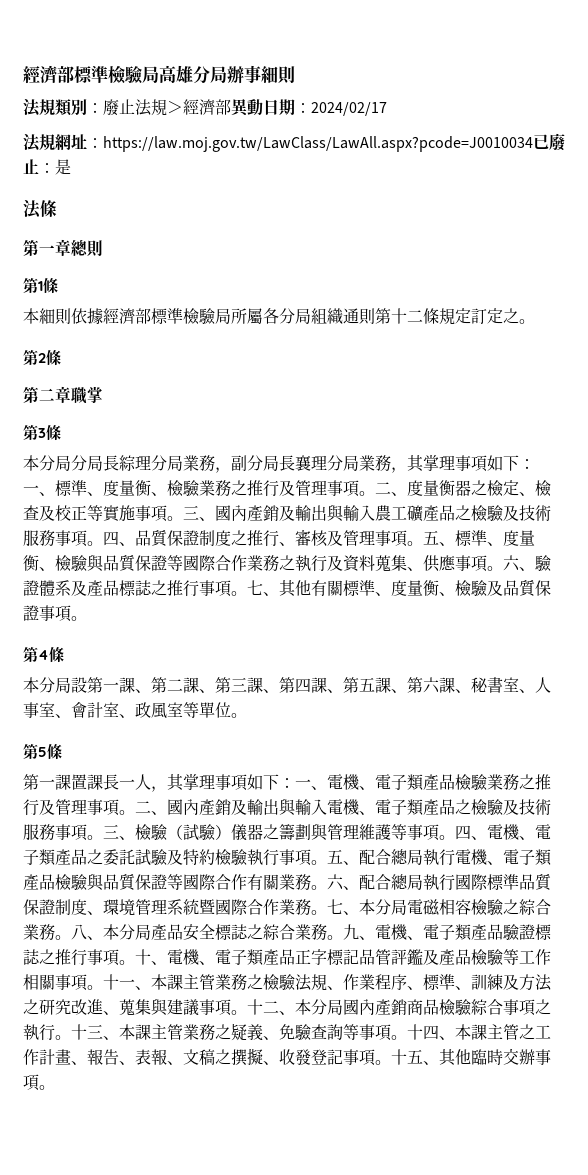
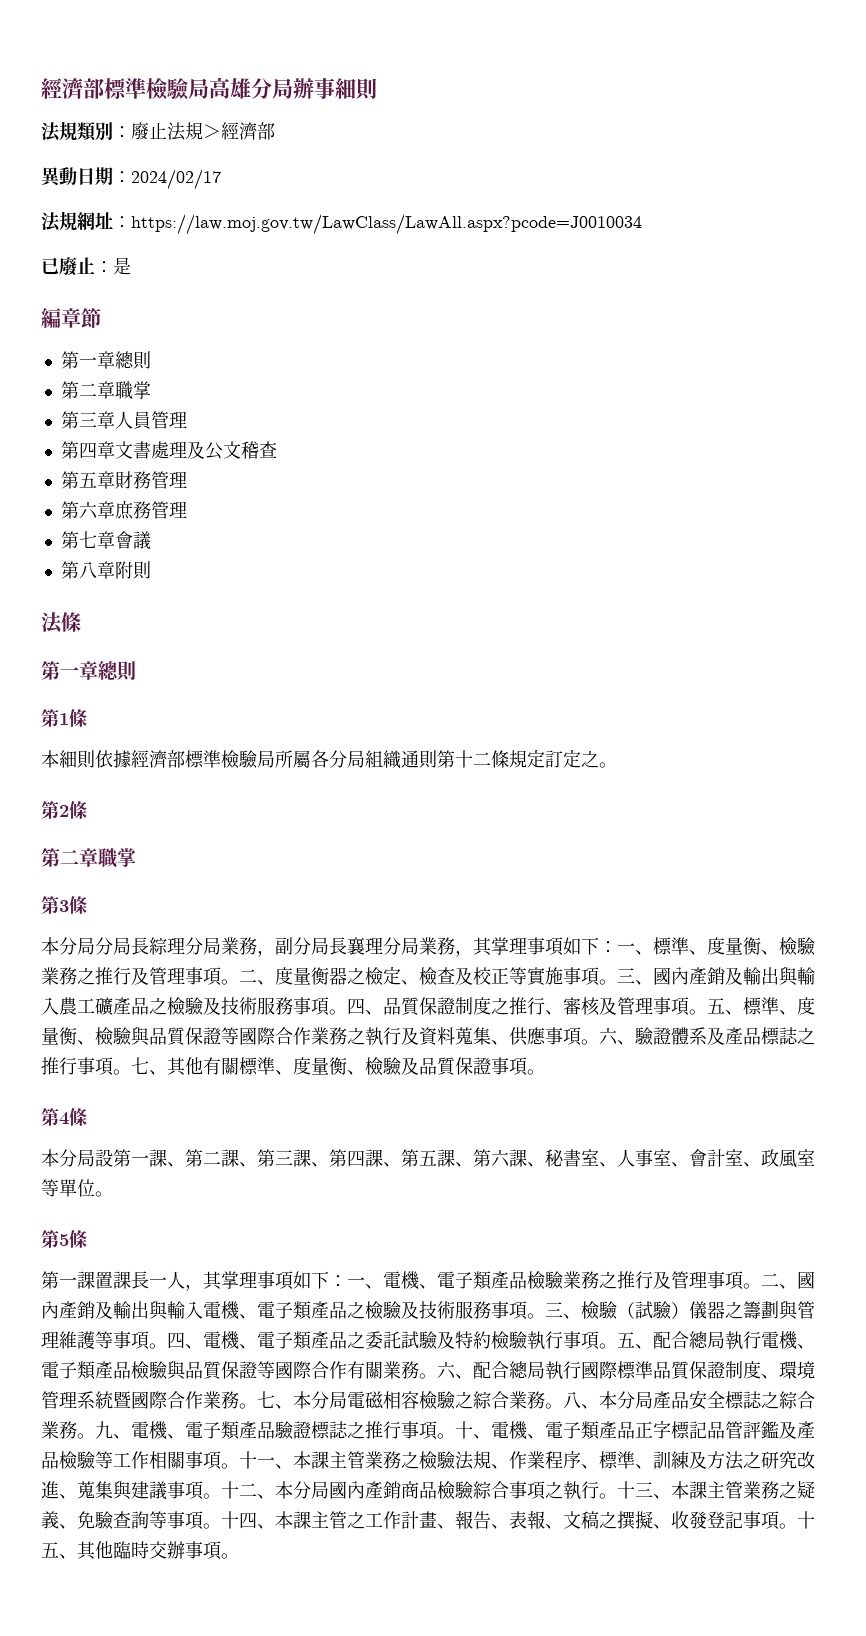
- 法規類別：廢止法規＞經濟部異動日期：2024/02/17
+ 法規類別：廢止法規＞經濟部
+ 異動日期：2024/02/17
- 法規網址：https://law.moj.gov.tw/LawClass/LawAll.aspx?pcode=J0010034已廢止：是
+ 法規網址：https://law.moj.gov.tw/LawClass/LawAll.aspx?pcode=J0010034
+ 已廢止：是
+ 編章節
+ 第一章總則
+ 第二章職掌
+ 第三章人員管理
+ 第四章文書處理及公文稽查
+ 第五章財務管理
+ 第六章庶務管理
+ 第七章會議
+ 第八章附則

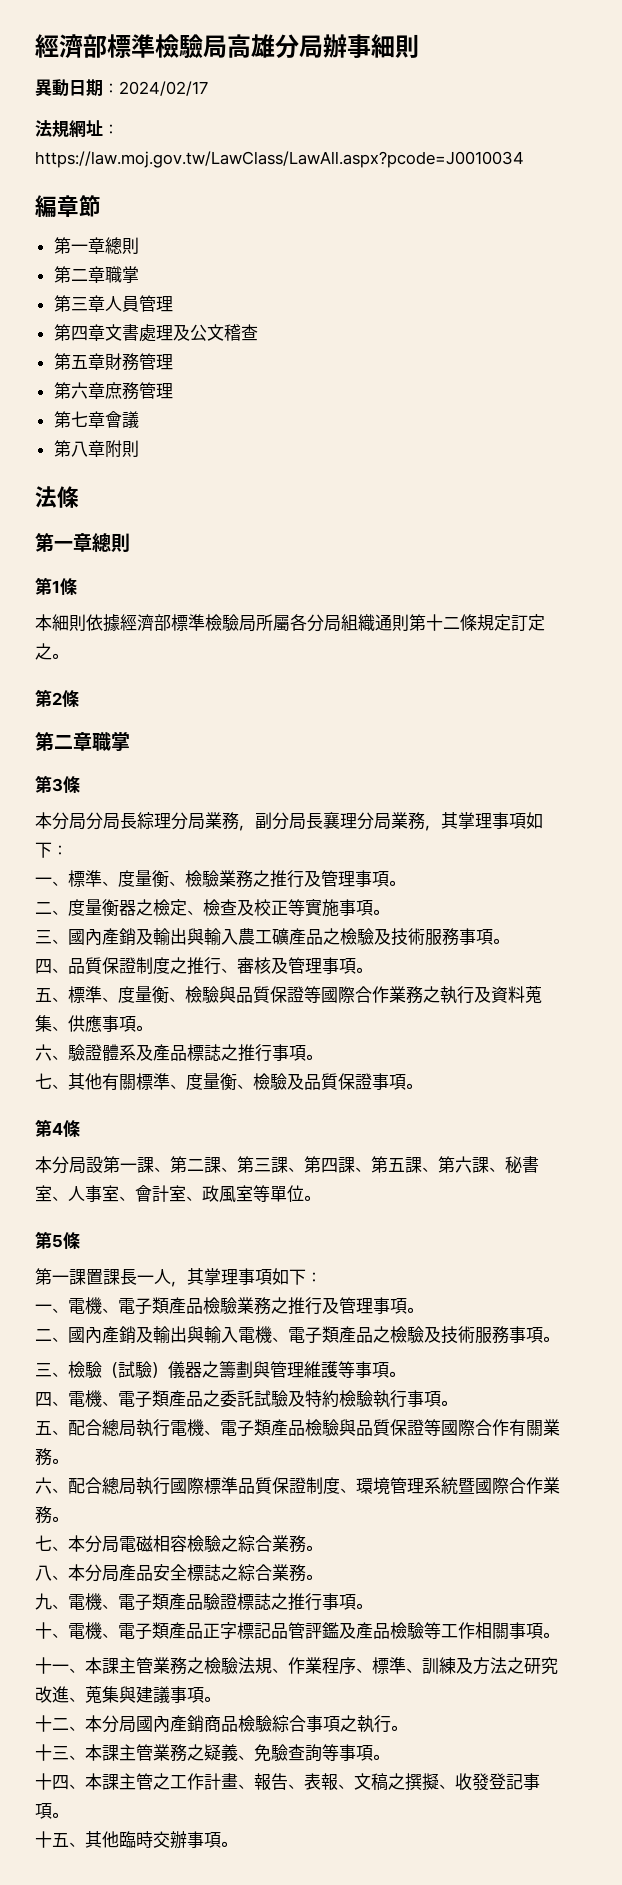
- 法規類別：廢止法規＞經濟部
- 已廢止：是
- 本分局分局長綜理分局業務，副分局長襄理分局業務，其掌理事項如下：一、標準、度量衡、檢驗業務之推行及管理事項。二、度量衡器之檢定、檢查及校正等實施事項。三、國內產銷及輸出與輸入農工礦產品之檢驗及技術服務事項。四、品質保證制度之推行、審核及管理事項。五、標準、度量衡、檢驗與品質保證等國際合作業務之執行及資料蒐集、供應事項。六、驗證體系及產品標誌之推行事項。七、其他有關標準、度量衡、檢驗及品質保證事項。
+ 本分局分局長綜理分局業務，副分局長襄理分局業務，其掌理事項如下：
+ 一、標準、度量衡、檢驗業務之推行及管理事項。
+ 二、度量衡器之檢定、檢查及校正等實施事項。
+ 三、國內產銷及輸出與輸入農工礦產品之檢驗及技術服務事項。
+ 四、品質保證制度之推行、審核及管理事項。
+ 五、標準、度量衡、檢驗與品質保證等國際合作業務之執行及資料蒐集、供應事項。
+ 六、驗證體系及產品標誌之推行事項。
+ 七、其他有關標準、度量衡、檢驗及品質保證事項。
- 第一課置課長一人，其掌理事項如下：一、電機、電子類產品檢驗業務之推行及管理事項。二、國內產銷及輸出與輸入電機、電子類產品之檢驗及技術服務事項。三、檢驗（試驗）儀器之籌劃與管理維護等事項。四、電機、電子類產品之委託試驗及特約檢驗執行事項。五、配合總局執行電機、電子類產品檢驗與品質保證等國際合作有關業務。六、配合總局執行國際標準品質保證制度、環境管理系統暨國際合作業務。七、本分局電磁相容檢驗之綜合業務。八、本分局產品安全標誌之綜合業務。九、電機、電子類產品驗證標誌之推行事項。十、電機、電子類產品正字標記品管評鑑及產品檢驗等工作相關事項。十一、本課主管業務之檢驗法規、作業程序、標準、訓練及方法之研究改進、蒐集與建議事項。十二、本分局國內產銷商品檢驗綜合事項之執行。十三、本課主管業務之疑義、免驗查詢等事項。十四、本課主管之工作計畫、報告、表報、文稿之撰擬、收發登記事項。十五、其他臨時交辦事項。
+ 第一課置課長一人，其掌理事項如下：
+ 一、電機、電子類產品檢驗業務之推行及管理事項。
+ 二、國內產銷及輸出與輸入電機、電子類產品之檢驗及技術服務事項。
+ 三、檢驗（試驗）儀器之籌劃與管理維護等事項。
+ 四、電機、電子類產品之委託試驗及特約檢驗執行事項。
+ 五、配合總局執行電機、電子類產品檢驗與品質保證等國際合作有關業務。
+ 六、配合總局執行國際標準品質保證制度、環境管理系統暨國際合作業務。
+ 七、本分局電磁相容檢驗之綜合業務。
+ 八、本分局產品安全標誌之綜合業務。
+ 九、電機、電子類產品驗證標誌之推行事項。
+ 十、電機、電子類產品正字標記品管評鑑及產品檢驗等工作相關事項。
+ 十一、本課主管業務之檢驗法規、作業程序、標準、訓練及方法之研究改進、蒐集與建議事項。
+ 十二、本分局國內產銷商品檢驗綜合事項之執行。
+ 十三、本課主管業務之疑義、免驗查詢等事項。
+ 十四、本課主管之工作計畫、報告、表報、文稿之撰擬、收發登記事項。
+ 十五、其他臨時交辦事項。

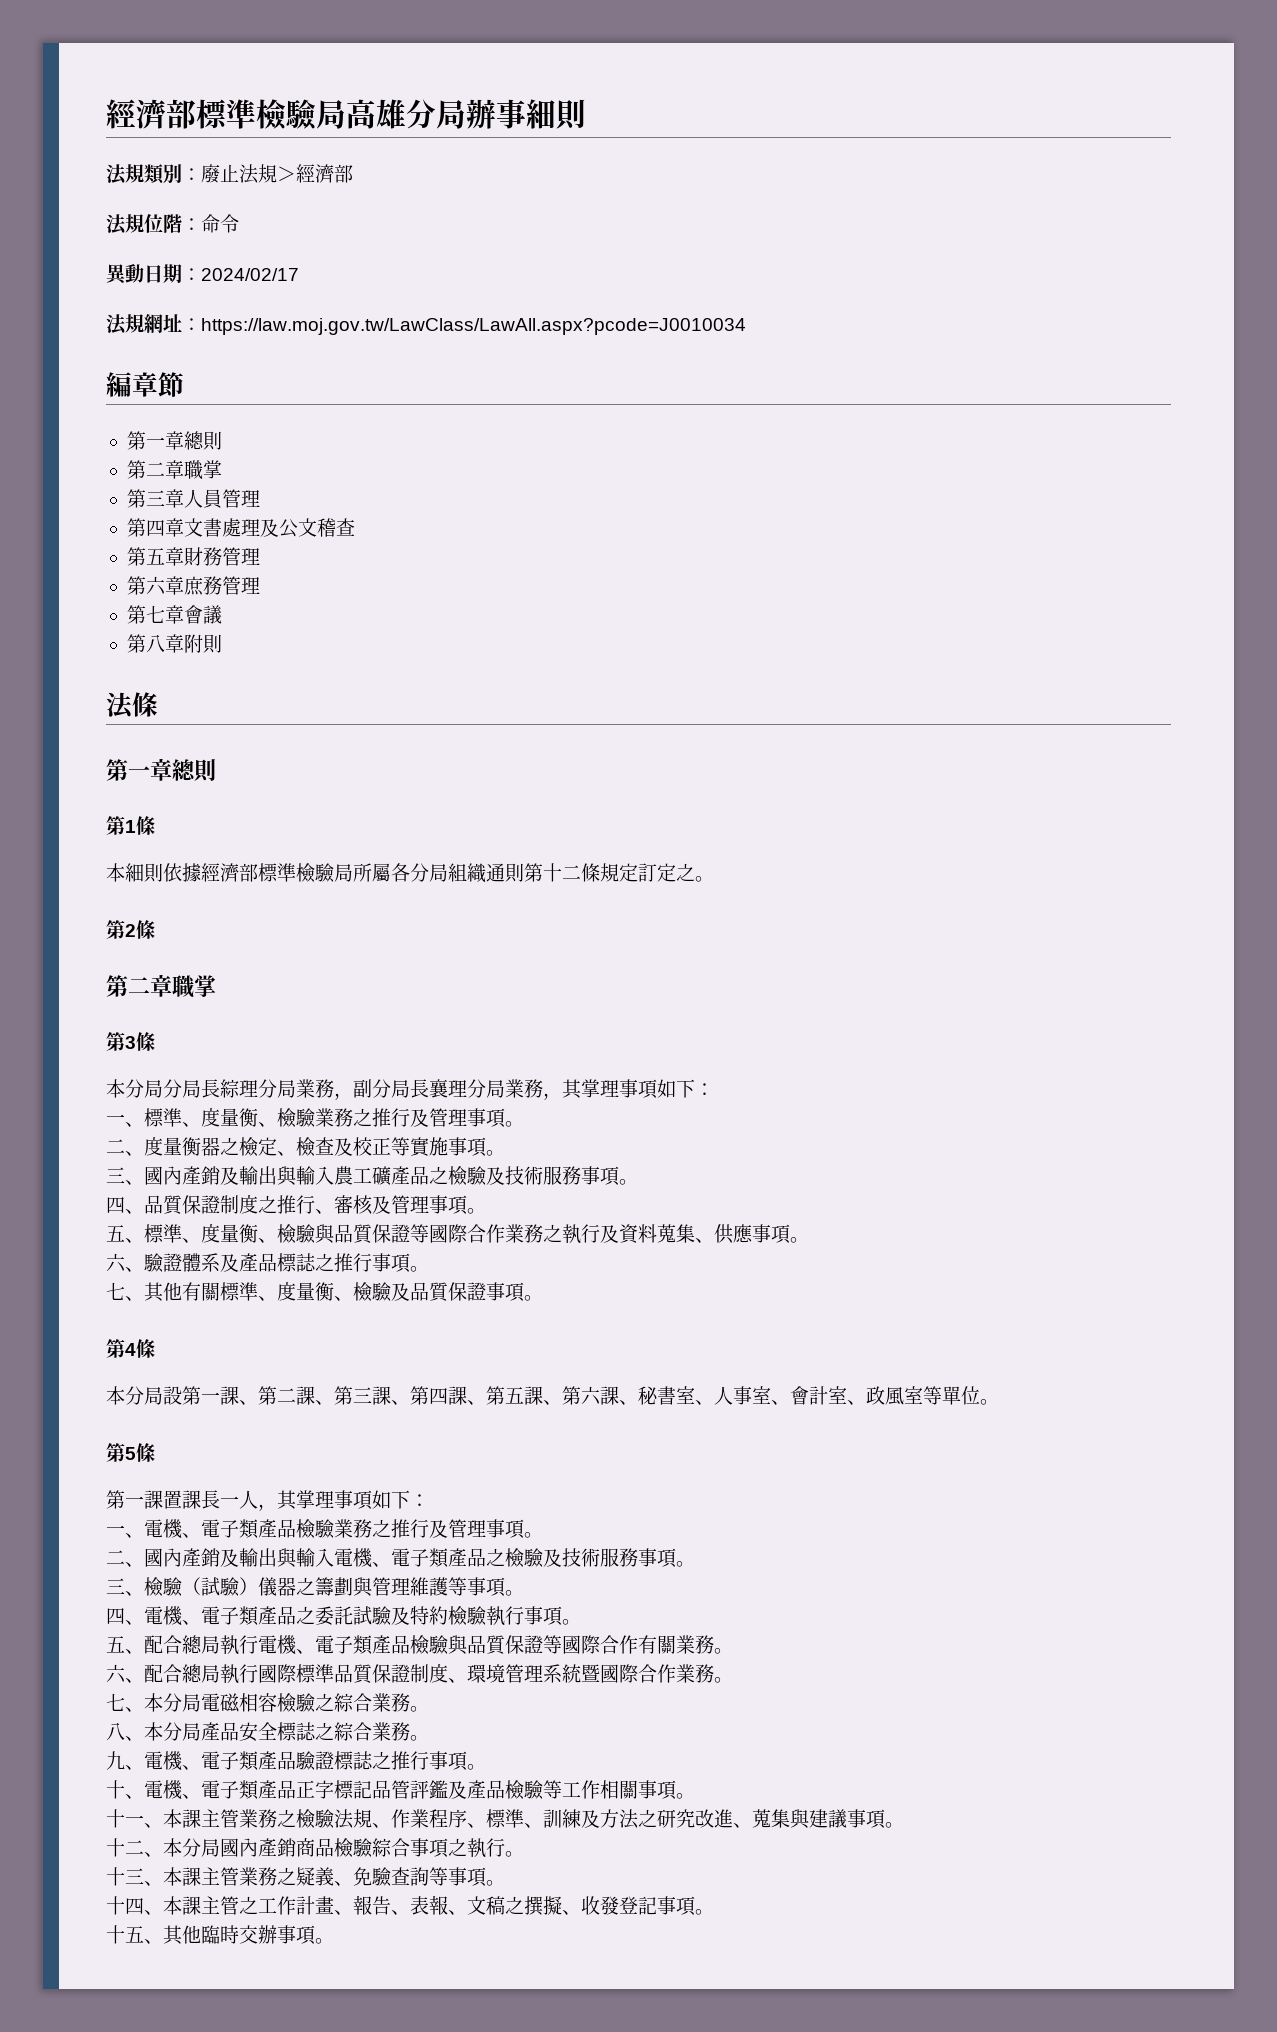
+ 法規類別：廢止法規＞經濟部
+ 法規位階：命令

